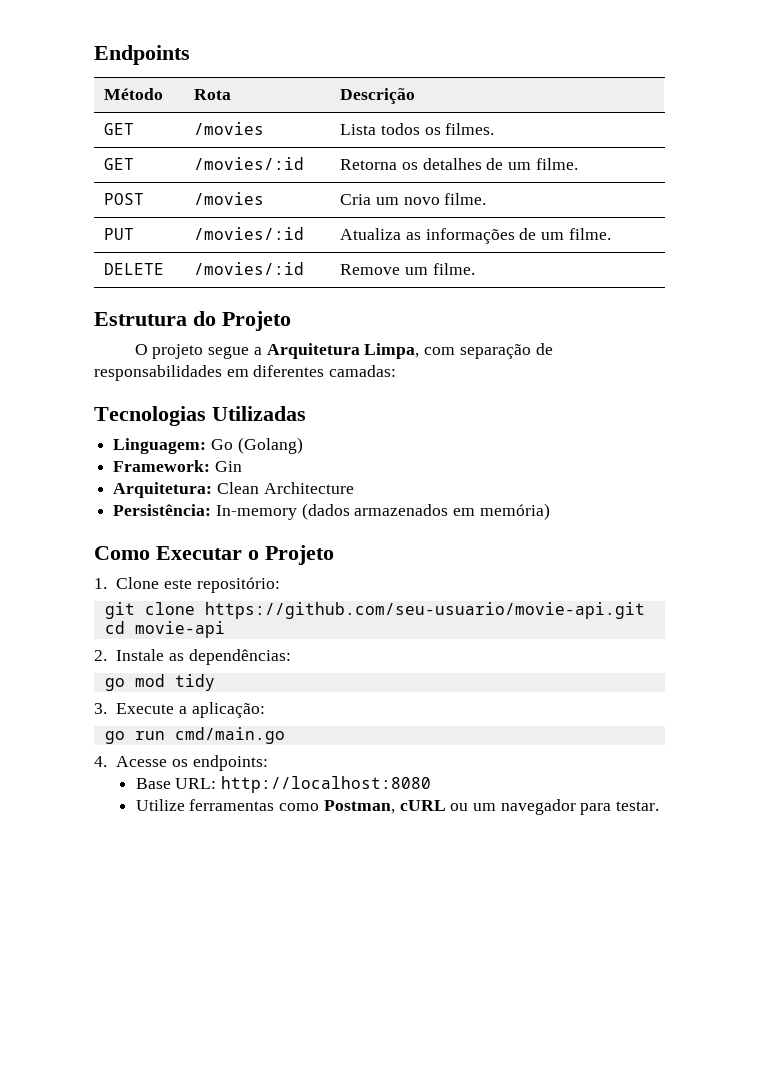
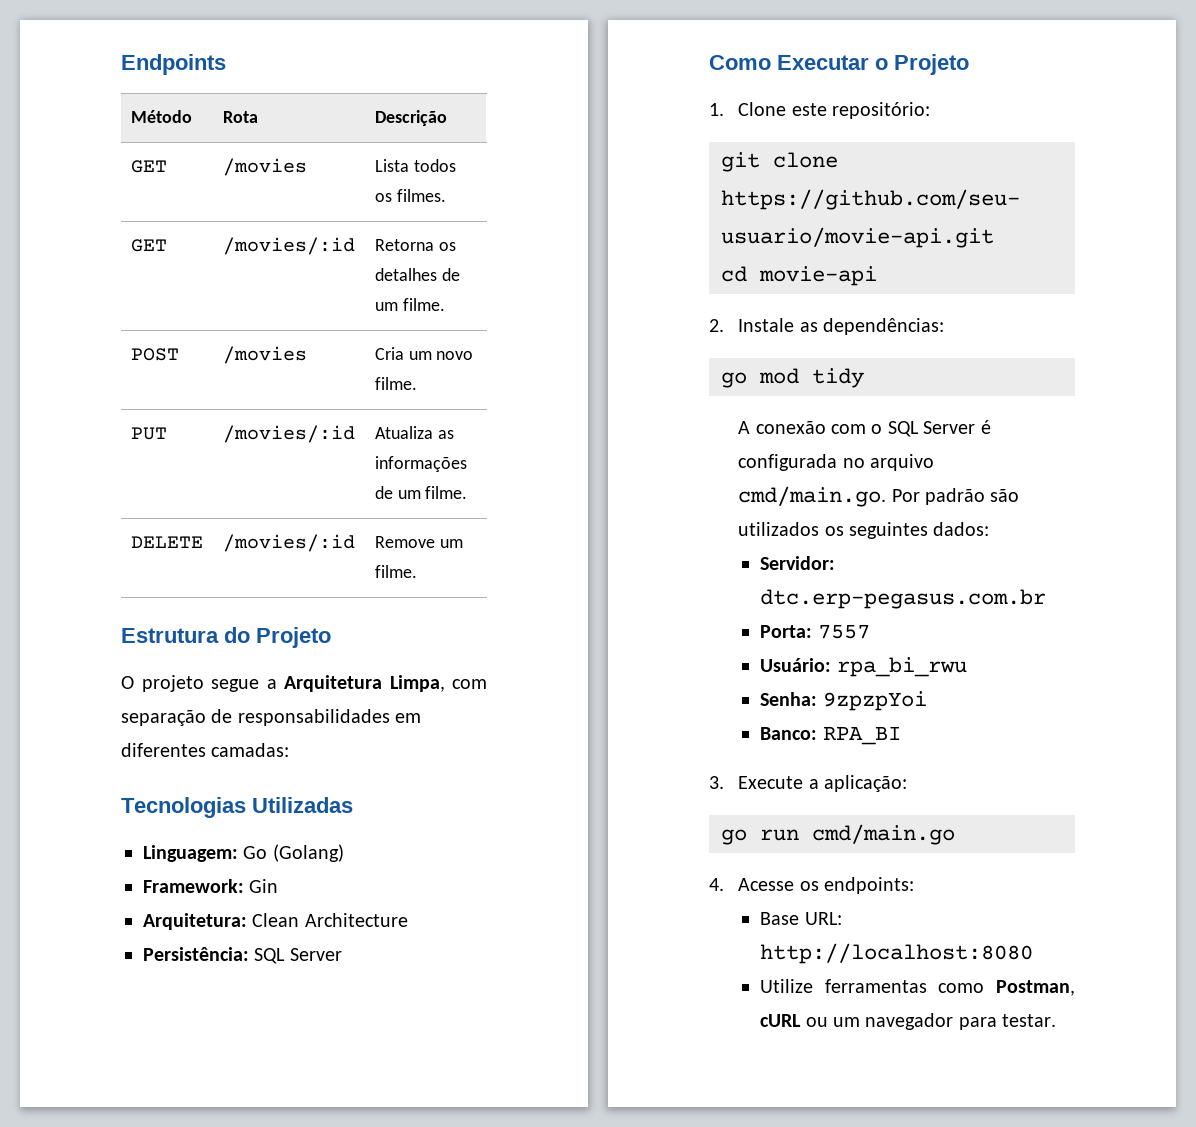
- Persistência: In-memory (dados armazenados em memória)
+ Persistência: SQL Server
+ A conexão com o SQL Server é configurada no arquivo cmd/main.go. Por padrão são utilizados os seguintes dados:
+ Servidor: dtc.erp-pegasus.com.br
+ Porta: 7557
+ Usuário: rpa_bi_rwu
+ Senha: 9zpzpYoi
+ Banco: RPA_BI

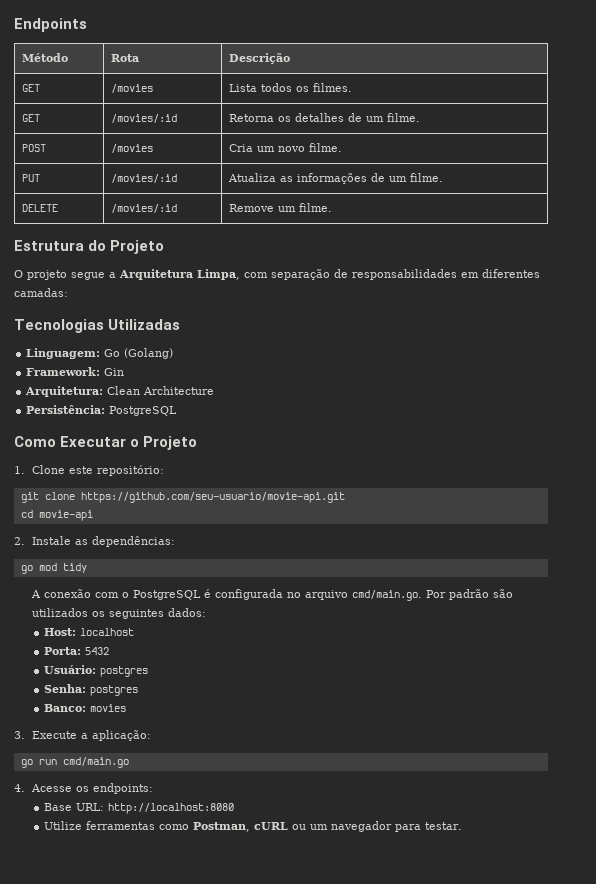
- Persistência: SQL Server
+ Persistência: PostgreSQL
- A conexão com o SQL Server é configurada no arquivo cmd/main.go. Por padrão são utilizados os seguintes dados:
+ A conexão com o PostgreSQL é configurada no arquivo cmd/main.go. Por padrão são utilizados os seguintes dados:
- Servidor: dtc.erp-pegasus.com.br
+ Host: localhost
- Porta: 7557
+ Porta: 5432
- Usuário: rpa_bi_rwu
+ Usuário: postgres
- Senha: 9zpzpYoi
+ Senha: postgres
- Banco: RPA_BI
+ Banco: movies

